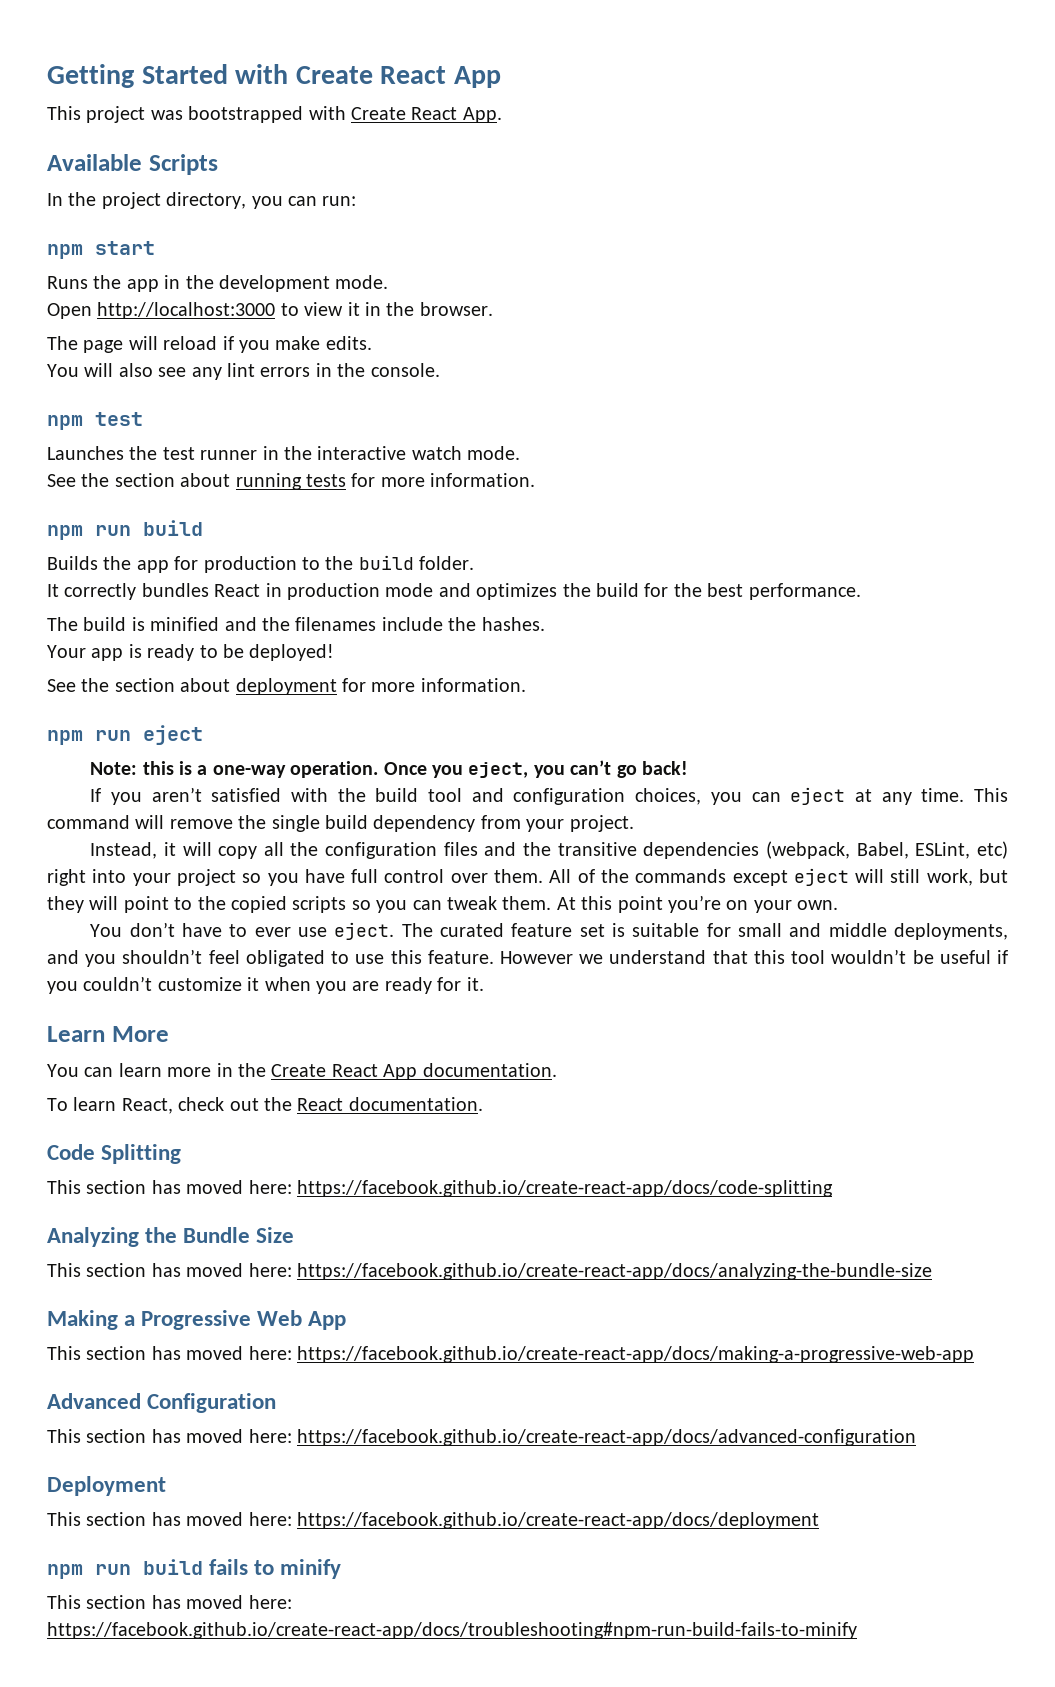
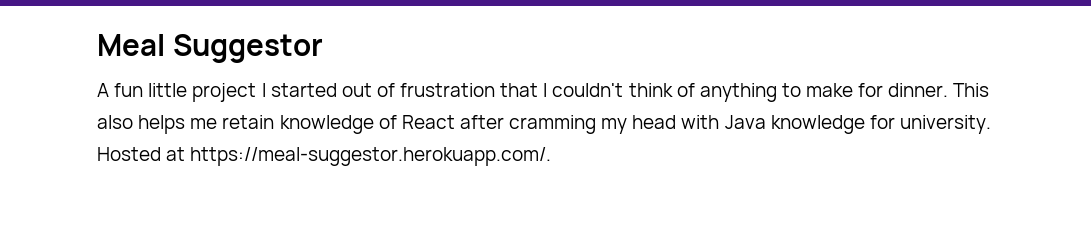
- Getting Started with Create React App
- This project was bootstrapped with Create React App.
- Available Scripts
- In the project directory, you can run:
- npm start
- Runs the app in the development mode.
- Open http://localhost:3000 to view it in the browser.
- The page will reload if you make edits.
- You will also see any lint errors in the console.
- npm test
- Launches the test runner in the interactive watch mode.
- See the section about running tests for more information.
- npm run build
- Builds the app for production to the build folder.
- It correctly bundles React in production mode and optimizes the build for the best performance.
- The build is minified and the filenames include the hashes.
- Your app is ready to be deployed!
- See the section about deployment for more information.
- npm run eject
- Note: this is a one-way operation. Once you eject, you can’t go back!
- If you aren’t satisfied with the build tool and configuration choices, you can eject at any time. This command will remove the single build dependency from your project.
- Instead, it will copy all the configuration files and the transitive dependencies (webpack, Babel, ESLint, etc) right into your project so you have full control over them. All of the commands except eject will still work, but they will point to the copied scripts so you can tweak them. At this point you’re on your own.
- You don’t have to ever use eject. The curated feature set is suitable for small and middle deployments, and you shouldn’t feel obligated to use this feature. However we understand that this tool wouldn’t be useful if you couldn’t customize it when you are ready for it.
- Learn More
- You can learn more in the Create React App documentation.
- To learn React, check out the React documentation.
- Code Splitting
- This section has moved here: https://facebook.github.io/create-react-app/docs/code-splitting
- Analyzing the Bundle Size
- This section has moved here: https://facebook.github.io/create-react-app/docs/analyzing-the-bundle-size
- Making a Progressive Web App
- This section has moved here: https://facebook.github.io/create-react-app/docs/making-a-progressive-web-app
- Advanced Configuration
- This section has moved here: https://facebook.github.io/create-react-app/docs/advanced-configuration
- Deployment
- This section has moved here: https://facebook.github.io/create-react-app/docs/deployment
- npm run build fails to minify
- This section has moved here: https://facebook.github.io/create-react-app/docs/troubleshooting#npm-run-build-fails-to-minify
+ Meal Suggestor
+ A fun little project I started out of frustration that I couldn't think of anything to make for dinner. This also helps me retain knowledge of React after cramming my head with Java knowledge for university. Hosted at https://meal-suggestor.herokuapp.com/.

